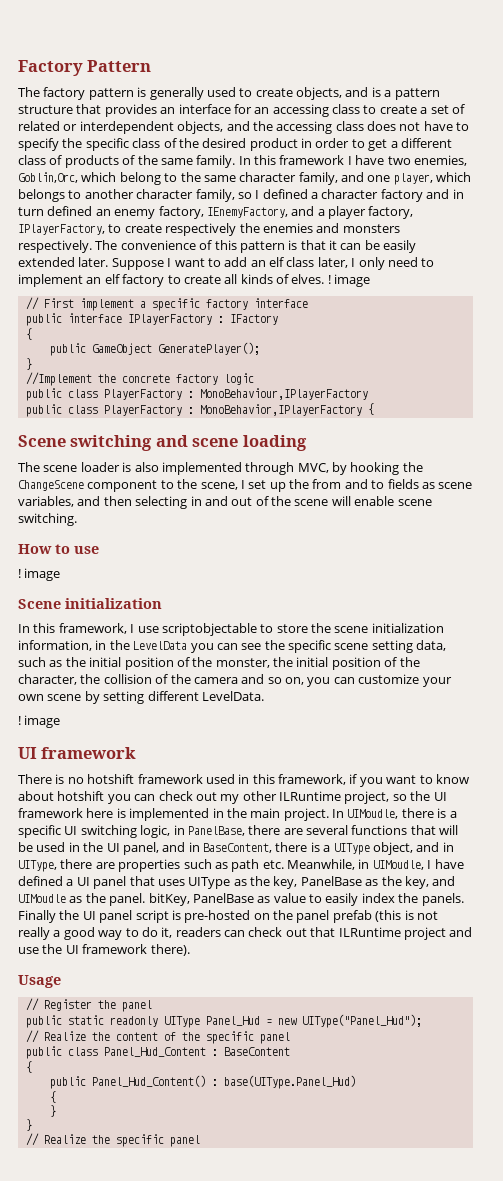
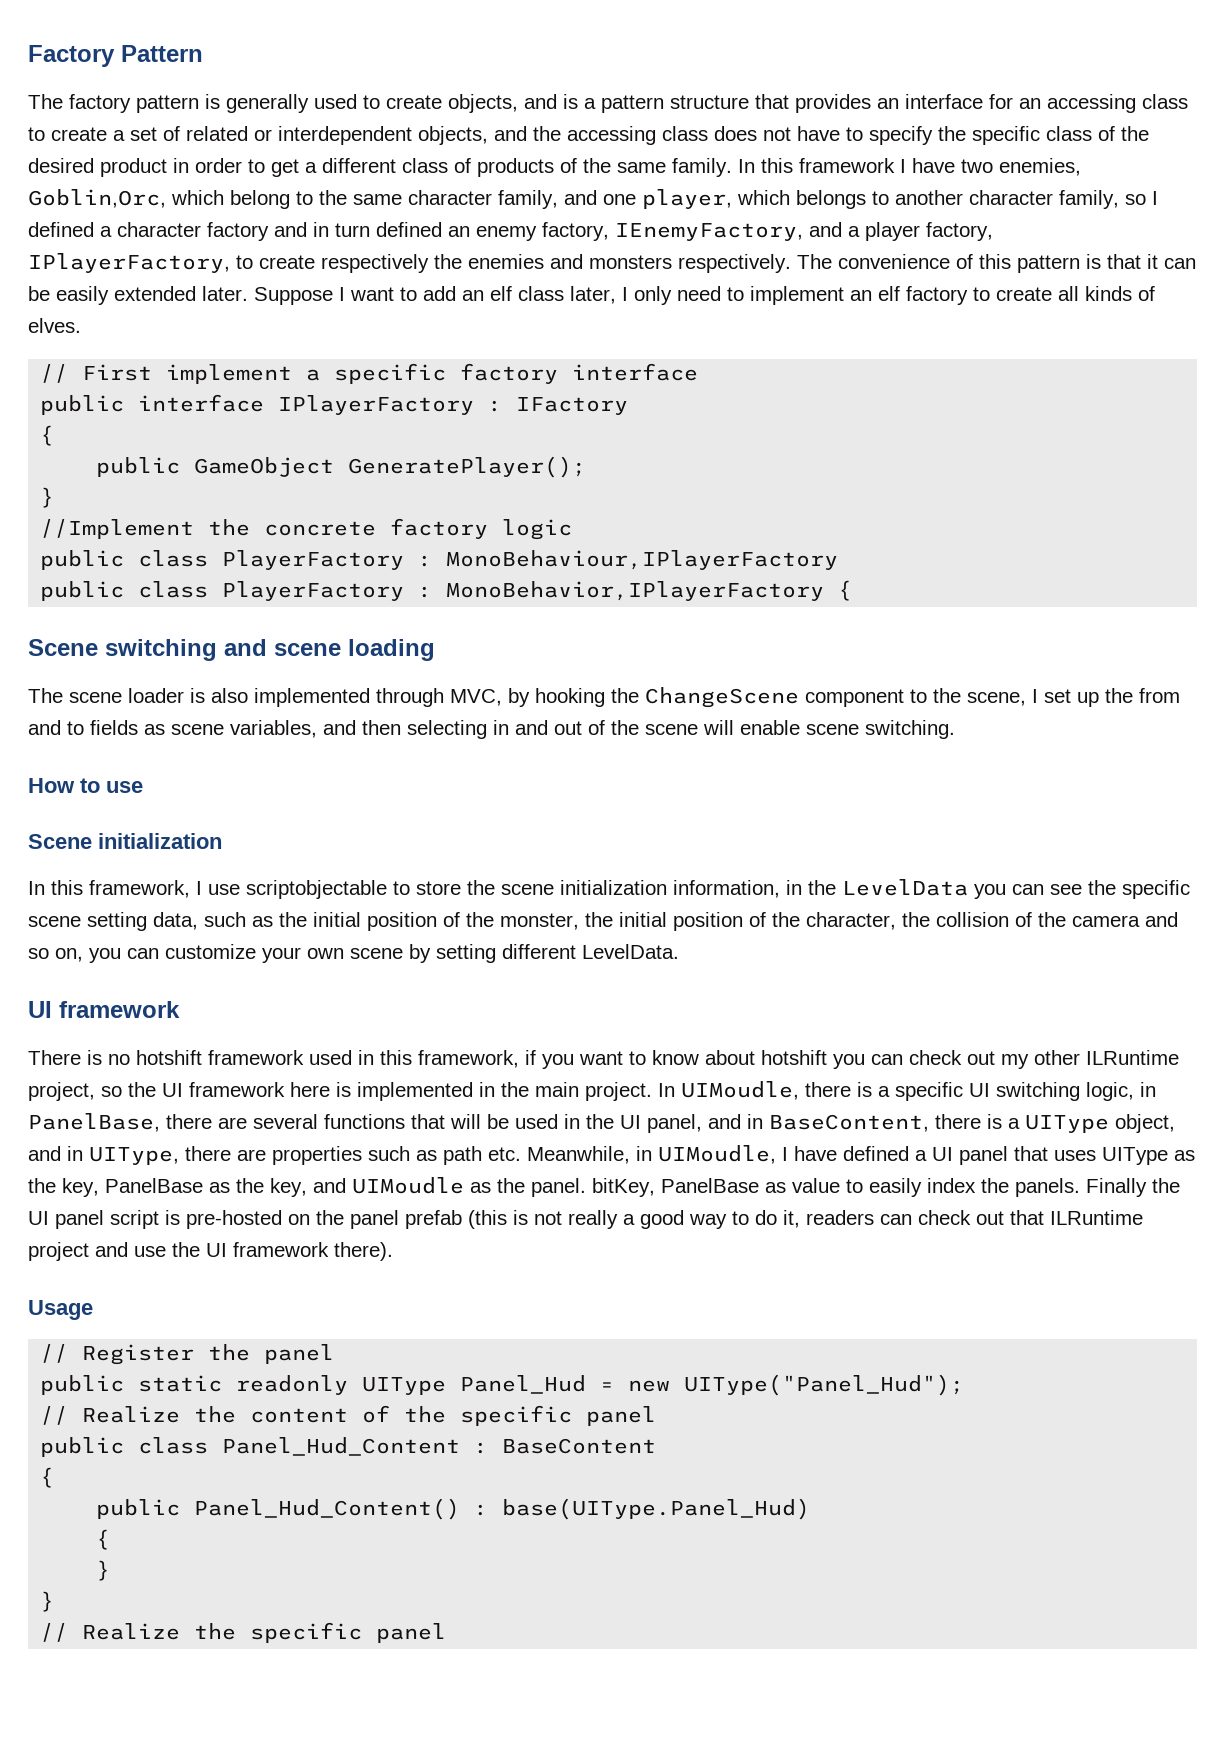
- Suppose I want to add an elf class later, I only need to implement an elf factory to create all kinds of elves. ! image
+ Suppose I want to add an elf class later, I only need to implement an elf factory to create all kinds of elves.
  How to use
- ! image
  In this framework, I use scriptobjectable to store the scene initialization information, in the LevelData you can see the specific scene setting data, such as the initial position of the monster, the initial position of the character, the collision of the camera and so on, you can customize your own scene by setting different LevelData.
- ! image

